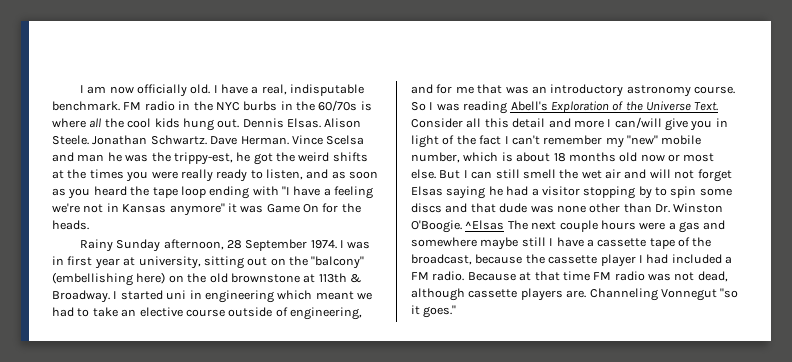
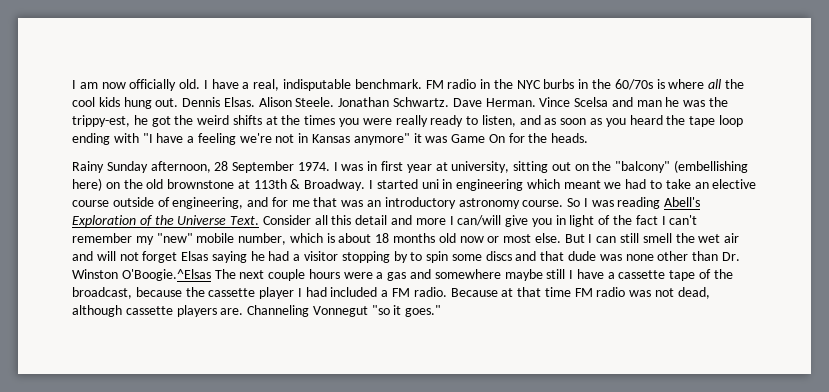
- But I can still smell the wet air and will not forget Elsas saying he had a visitor stopping by to spin some discs and that dude was none other than Dr. Winston O'Boogie. ^Elsas The next couple hours were a gas and somewhere maybe still I have a cassette tape of the broadcast, because the cassette player I had included a FM radio.
+ But I can still smell the wet air and will not forget Elsas saying he had a visitor stopping by to spin some discs and that dude was none other than Dr. Winston O'Boogie.^Elsas The next couple hours were a gas and somewhere maybe still I have a cassette tape of the broadcast, because the cassette player I had included a FM radio.

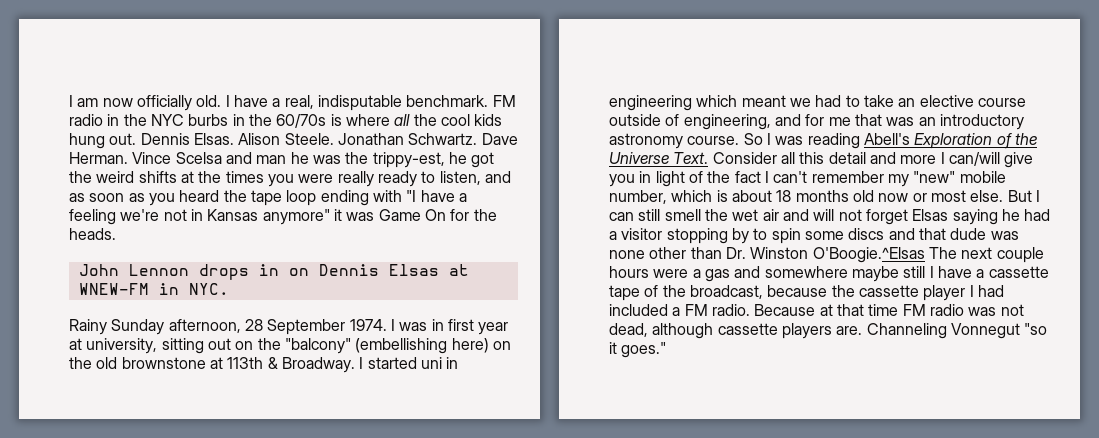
+ John Lennon drops in on Dennis Elsas at WNEW-FM in NYC.

